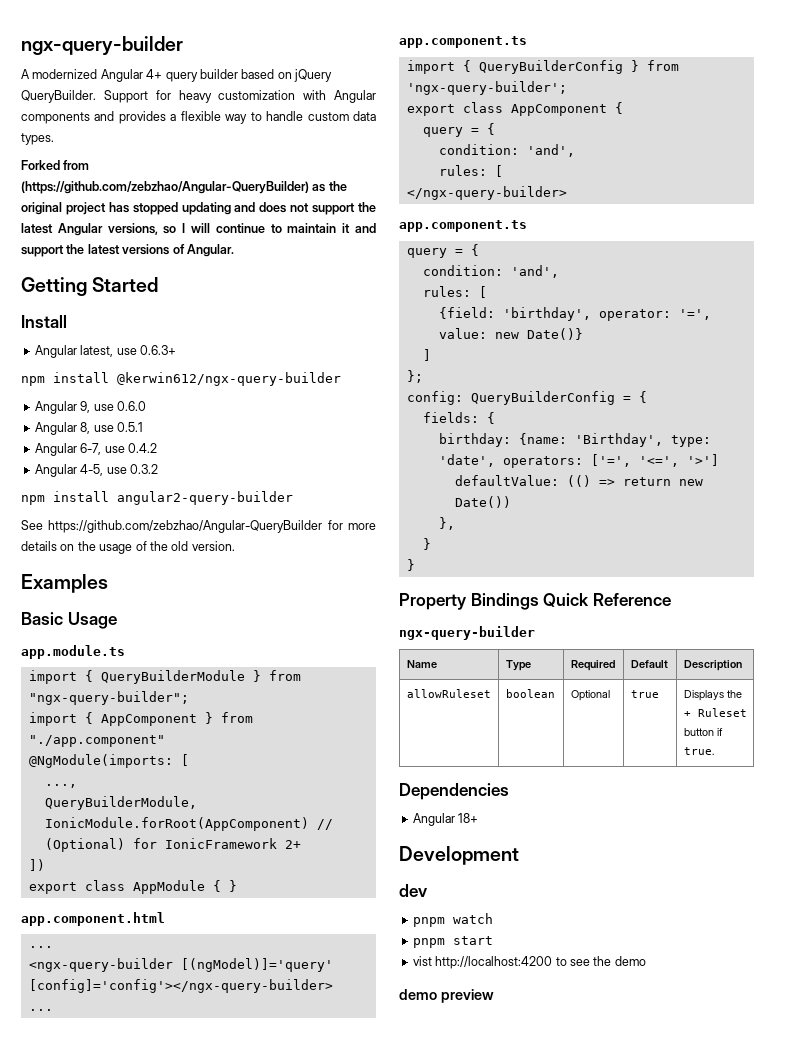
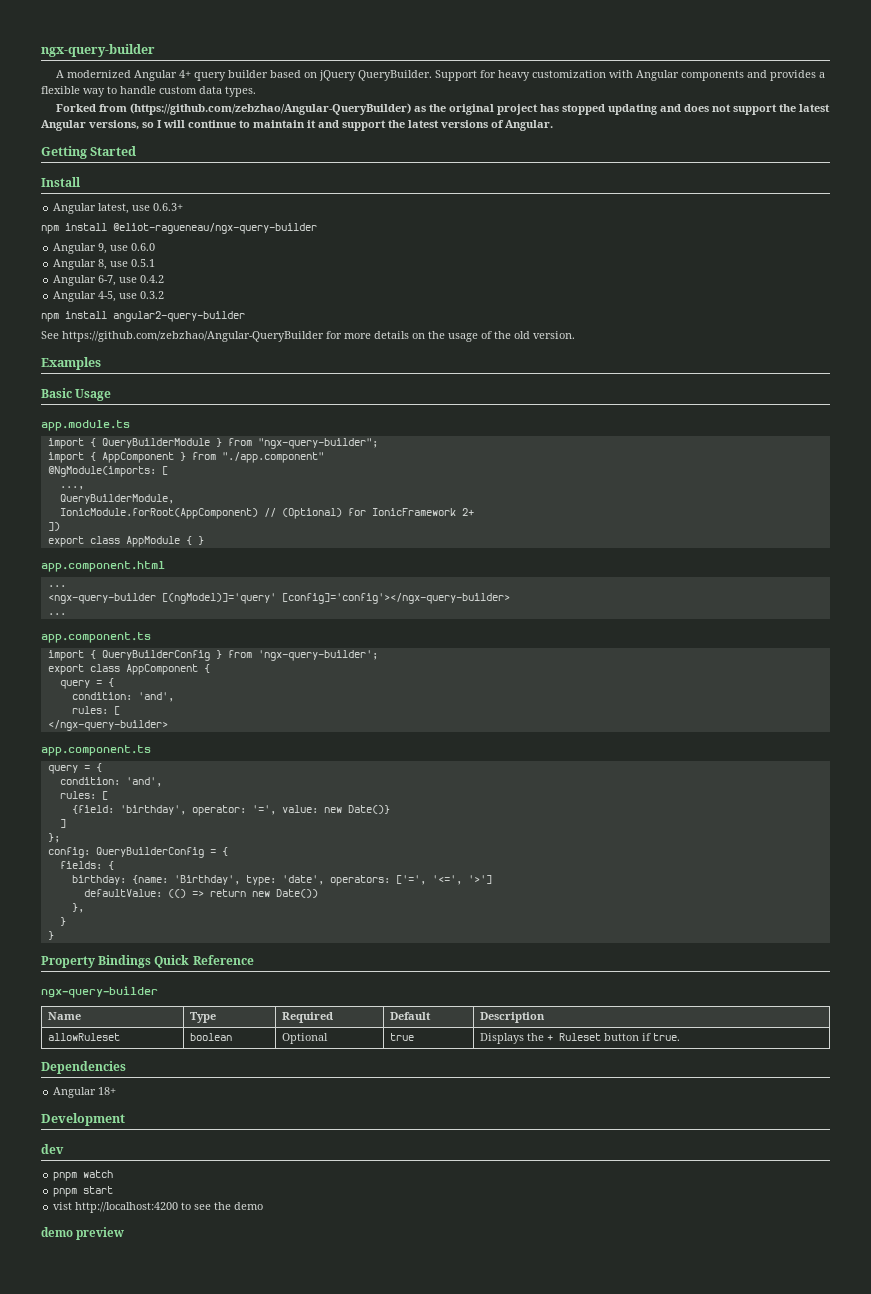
- npm install @kerwin612/ngx-query-builder
+ npm install @eliot-ragueneau/ngx-query-builder

